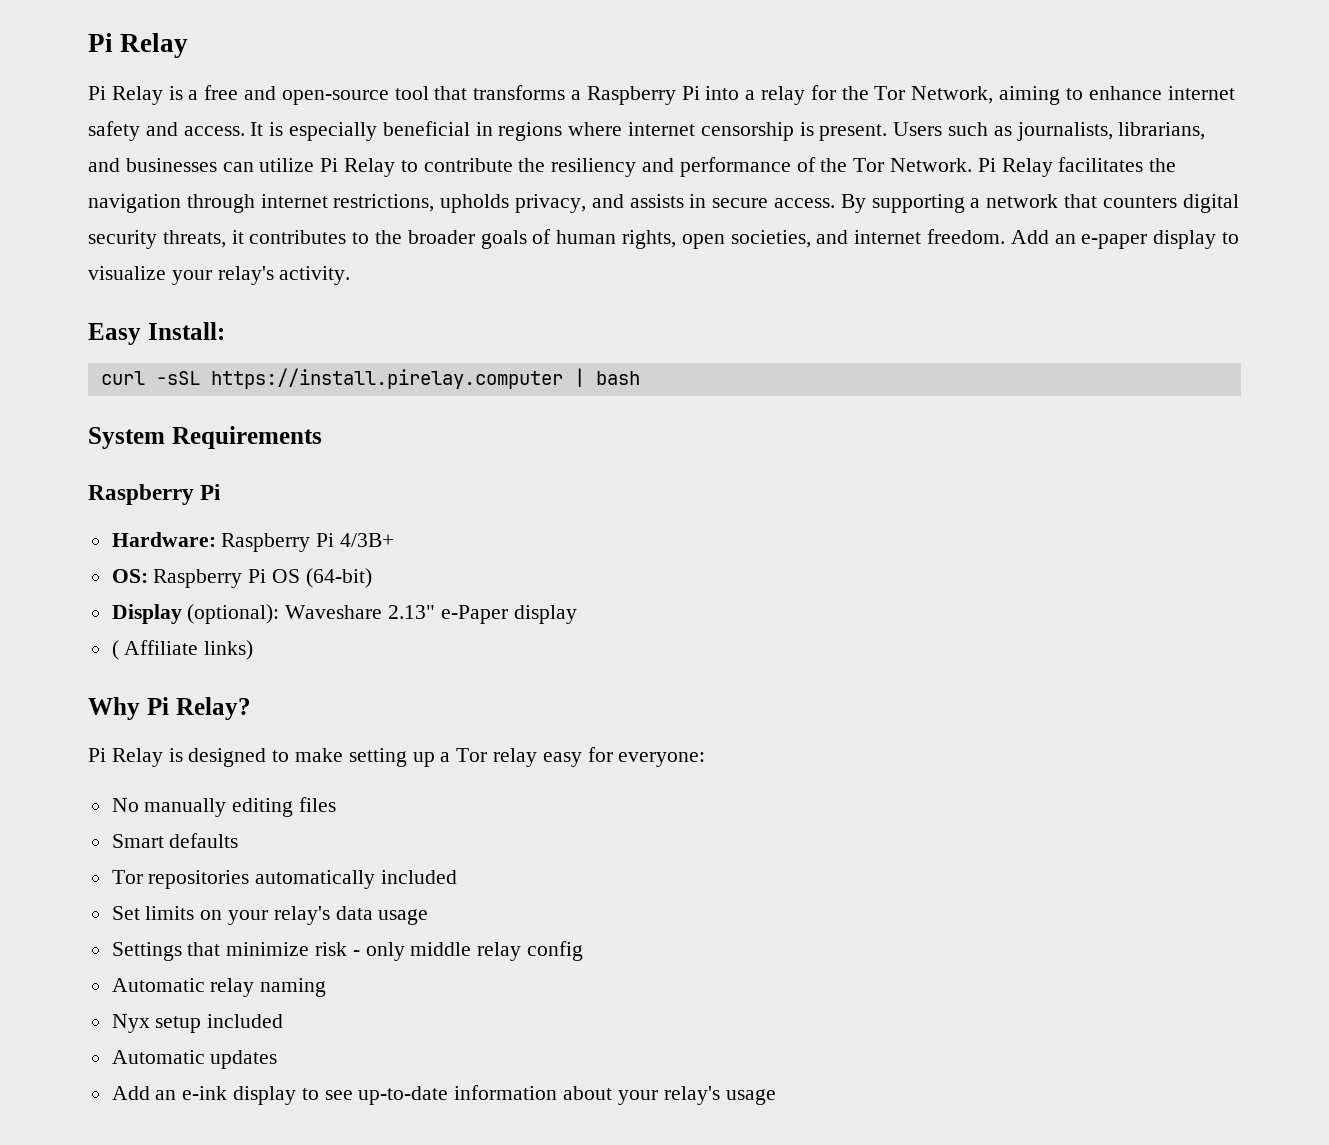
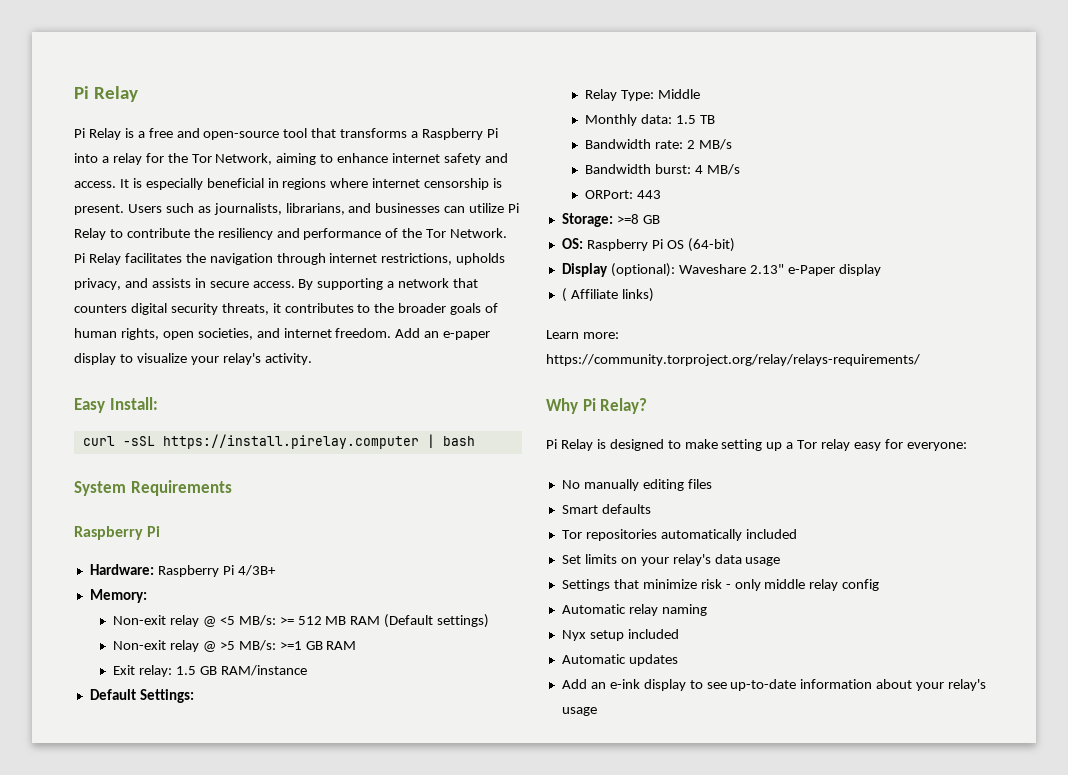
+ Memory:
+ Non-exit relay @ <5 MB/s: >= 512 MB RAM (Default settings)
+ Non-exit relay @ >5 MB/s: >=1 GB RAM
+ Exit relay: 1.5 GB RAM/instance
+ Default Settings:
+ Relay Type: Middle
+ Monthly data: 1.5 TB
+ Bandwidth rate: 2 MB/s
+ Bandwidth burst: 4 MB/s
+ ORPort: 443
+ Storage: >=8 GB
+ Learn more: https://community.torproject.org/relay/relays-requirements/

